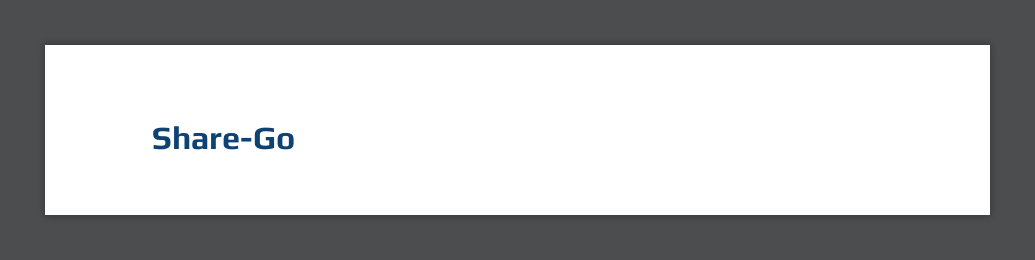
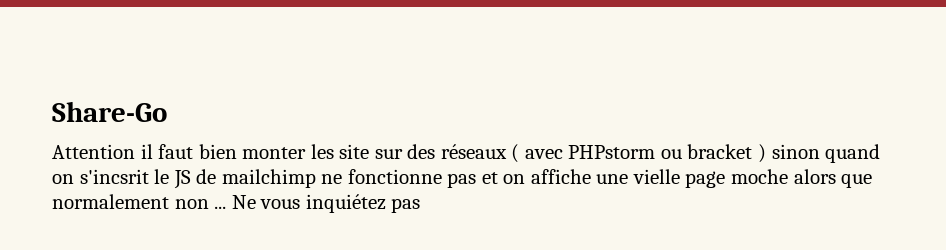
+ Attention il faut bien monter les site sur des réseaux ( avec PHPstorm ou bracket ) sinon quand on s'incsrit le JS de mailchimp ne fonctionne pas et on affiche une vielle page moche alors que normalement non ... Ne vous inquiétez pas

